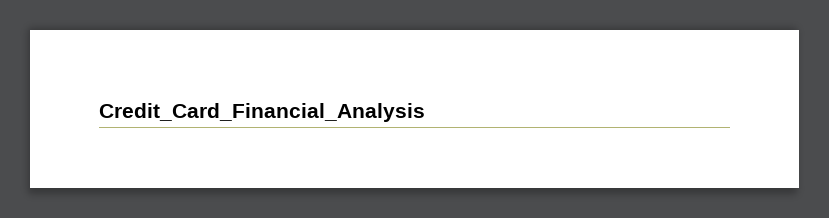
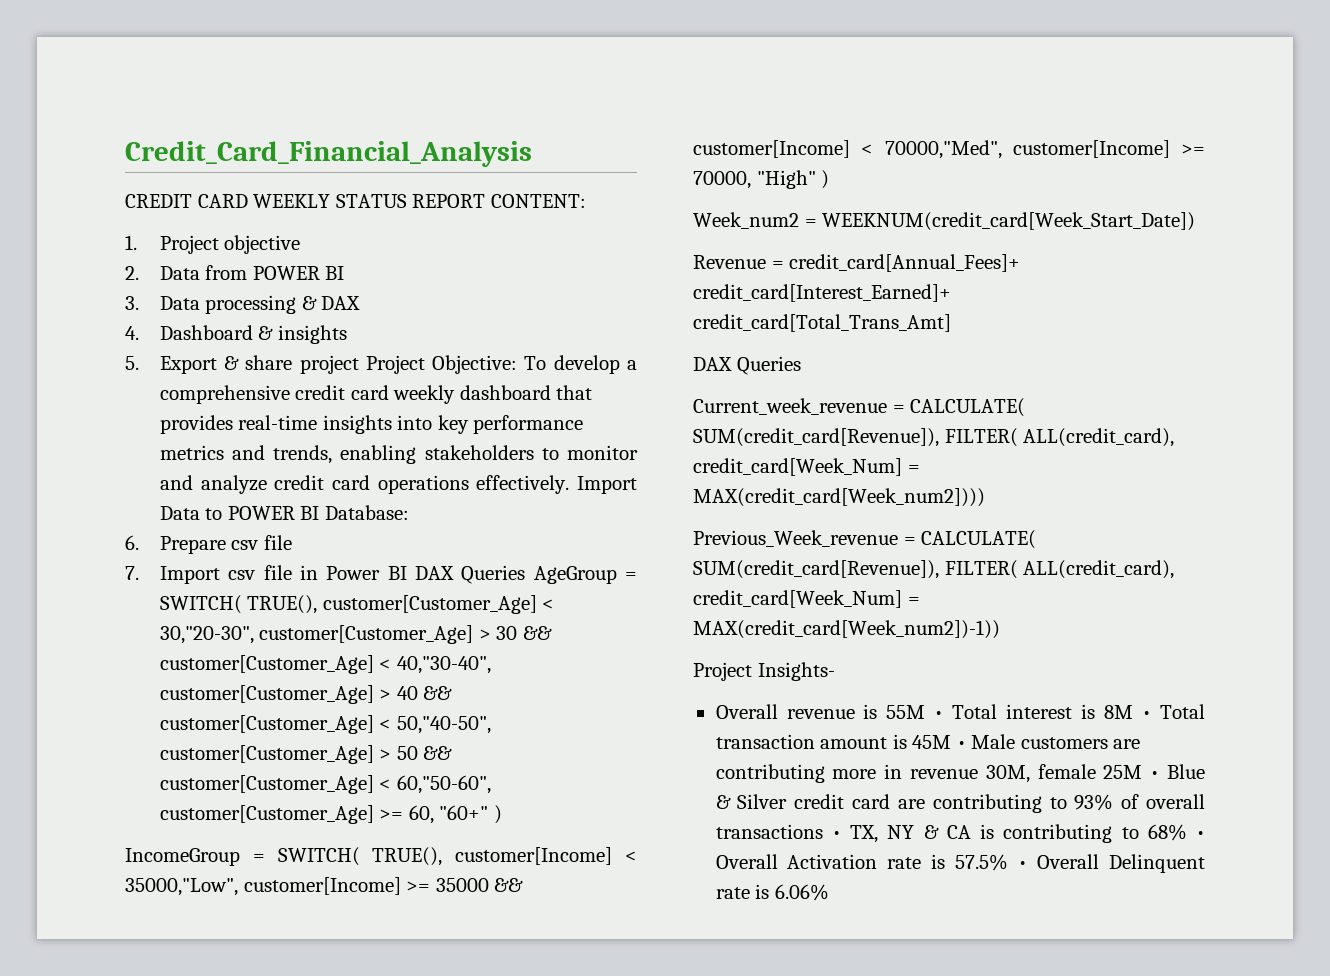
+ CREDIT CARD WEEKLY STATUS REPORT CONTENT:
+ 1. Project objective
+ 2. Data from POWER BI
+ 3. Data processing & DAX
+ 4. Dashboard & insights
+ 5. Export & share project Project Objective: To develop a comprehensive credit card weekly dashboard that provides real-time insights into key performance metrics and trends, enabling stakeholders to monitor and analyze credit card operations effectively. Import Data to POWER BI Database:
+ 6. Prepare csv file
+ 7. Import csv file in Power BI DAX Queries AgeGroup = SWITCH( TRUE(), customer[Customer_Age] < 30,"20-30", customer[Customer_Age] > 30 && customer[Customer_Age] < 40,"30-40", customer[Customer_Age] > 40 && customer[Customer_Age] < 50,"40-50", customer[Customer_Age] > 50 && customer[Customer_Age] < 60,"50-60", customer[Customer_Age] >= 60, "60+" )
+ IncomeGroup = SWITCH( TRUE(), customer[Income] < 35000,"Low", customer[Income] >= 35000 && customer[Income] < 70000,"Med", customer[Income] >= 70000, "High" )
+ Week_num2 = WEEKNUM(credit_card[Week_Start_Date])
+ Revenue = credit_card[Annual_Fees]+ credit_card[Interest_Earned]+ credit_card[Total_Trans_Amt]
+ DAX Queries
+ Current_week_revenue = CALCULATE( SUM(credit_card[Revenue]), FILTER( ALL(credit_card), credit_card[Week_Num] = MAX(credit_card[Week_num2])))
+ Previous_Week_revenue = CALCULATE( SUM(credit_card[Revenue]), FILTER( ALL(credit_card), credit_card[Week_Num] = MAX(credit_card[Week_num2])-1))
+ Project Insights-
+ Overall revenue is 55M • Total interest is 8M • Total transaction amount is 45M • Male customers are contributing more in revenue 30M, female 25M • Blue & Silver credit card are contributing to 93% of overall transactions • TX, NY & CA is contributing to 68% • Overall Activation rate is 57.5% • Overall Delinquent rate is 6.06%

